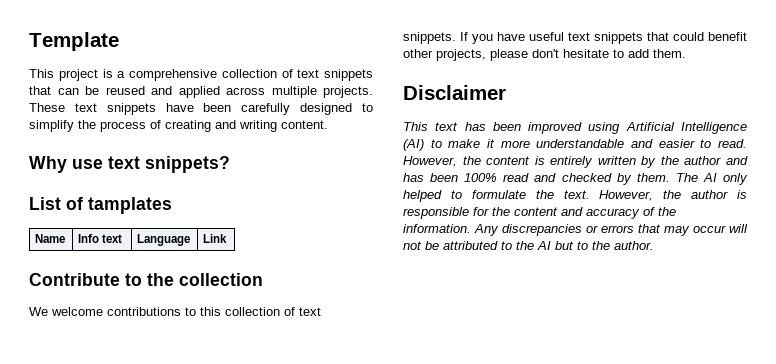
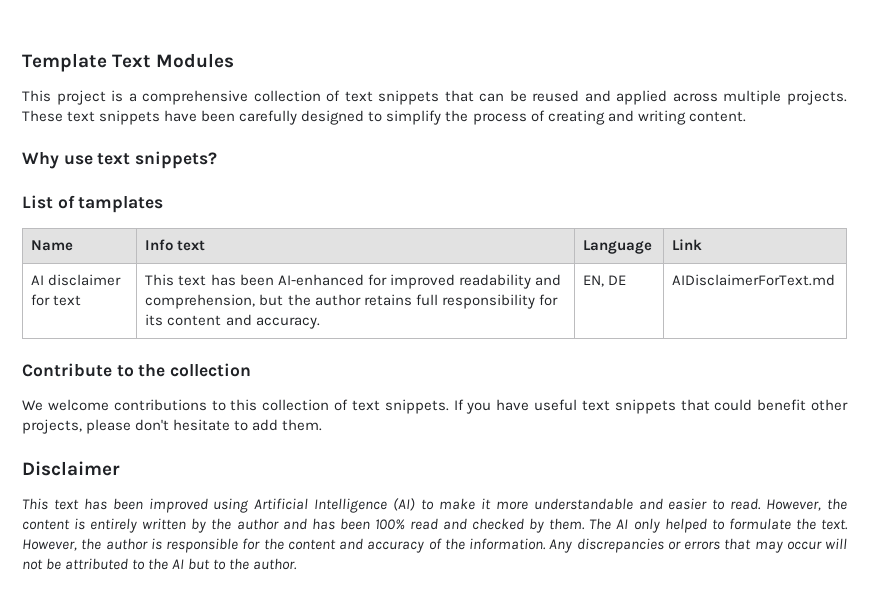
- Template
+ Template Text Modules
+ AI disclaimer for text | This text has been AI-enhanced for improved readability and comprehension, but the author retains full responsibility for its content and accuracy. | EN, DE | AIDisclaimerForText.md

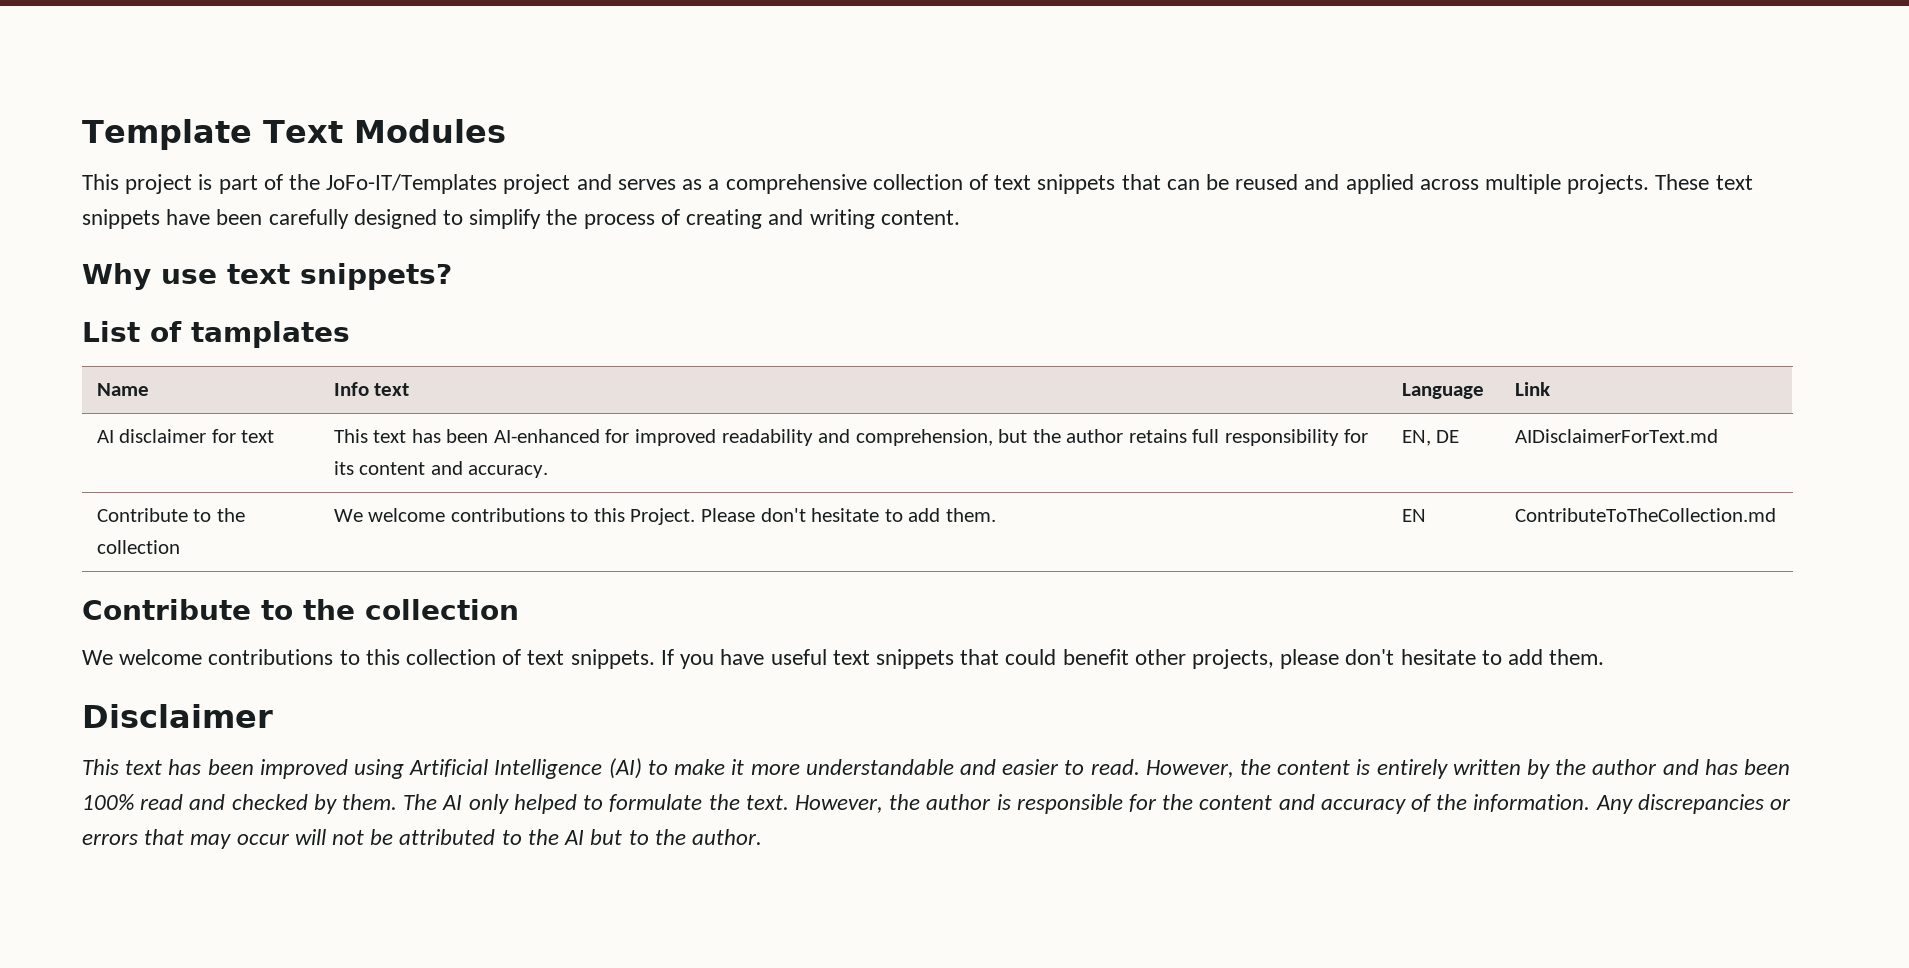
- This project is a comprehensive collection of text snippets that can be reused and applied across multiple projects.
+ This project is part of the JoFo-IT/Templates project and serves as a comprehensive collection of text snippets that can be reused and applied across multiple projects.
+ Contribute to the collection | We welcome contributions to this Project. Please don't hesitate to add them. | EN | ContributeToTheCollection.md

